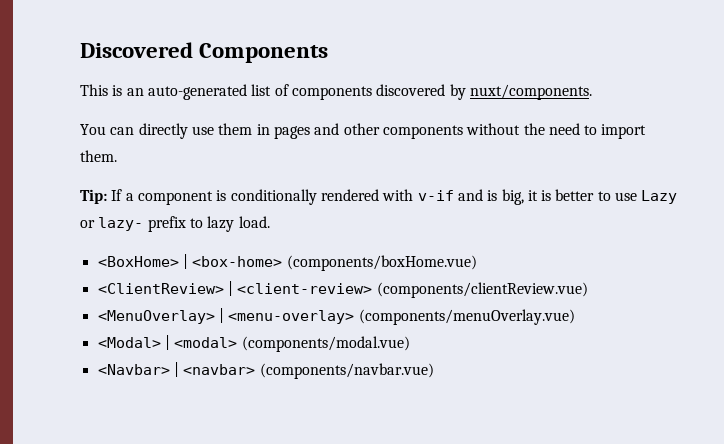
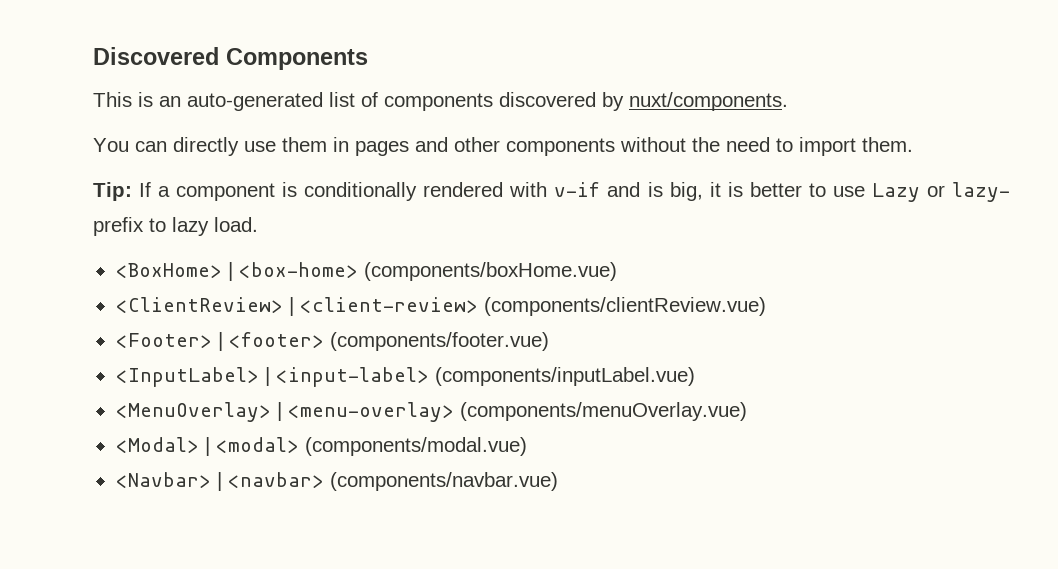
+ <Footer> | <footer> (components/footer.vue)
+ <InputLabel> | <input-label> (components/inputLabel.vue)

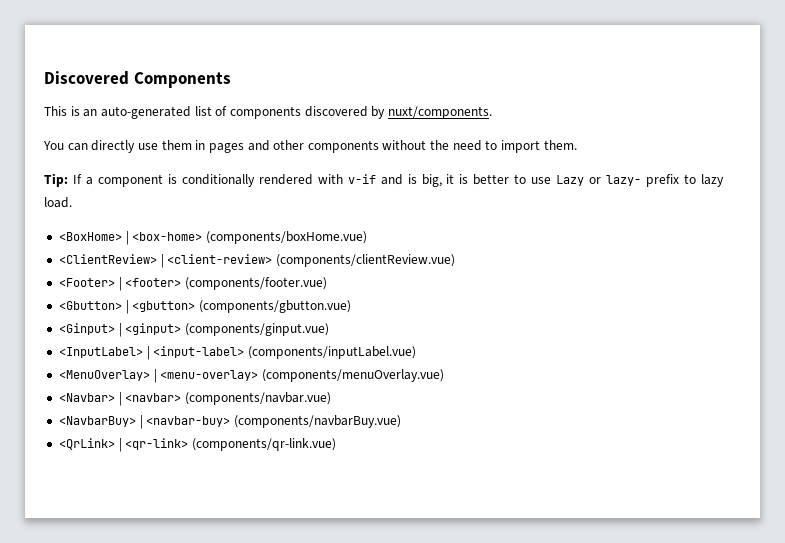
+ <Gbutton> | <gbutton> (components/gbutton.vue)
+ <Ginput> | <ginput> (components/ginput.vue)
- <Modal> | <modal> (components/modal.vue)
+ <NavbarBuy> | <navbar-buy> (components/navbarBuy.vue)
+ <QrLink> | <qr-link> (components/qr-link.vue)

